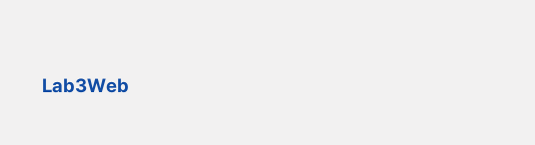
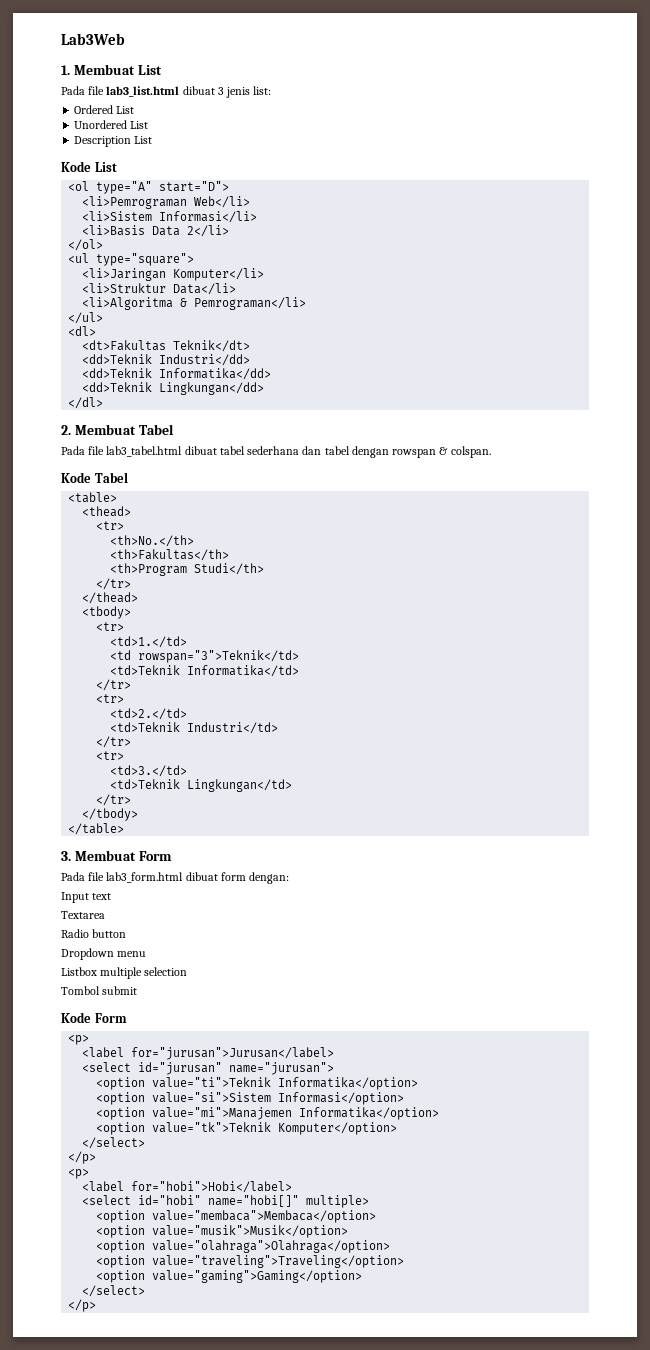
+ 1. Membuat List
+ Pada file lab3_list.html dibuat 3 jenis list:
+ Ordered List
+ Unordered List
+ Description List
+ Kode List
+ <ol type="A" start="D">
+ <li>Pemrograman Web</li>
+ <li>Sistem Informasi</li>
+ <li>Basis Data 2</li>
+ </ol>
+ <ul type="square">
+ <li>Jaringan Komputer</li>
+ <li>Struktur Data</li>
+ <li>Algoritma & Pemrograman</li>
+ </ul>
+ <dl>
+ <dt>Fakultas Teknik</dt>
+ <dd>Teknik Industri</dd>
+ <dd>Teknik Informatika</dd>
+ <dd>Teknik Lingkungan</dd>
+ </dl>
+ 2. Membuat Tabel
+ Pada file lab3_tabel.html dibuat tabel sederhana dan tabel dengan rowspan & colspan.
+ Kode Tabel
+ <table>
+ <thead>
+ <tr>
+ <th>No.</th>
+ <th>Fakultas</th>
+ <th>Program Studi</th>
+ </tr>
+ </thead>
+ <tbody>
+ <tr>
+ <td>1.</td>
+ <td rowspan="3">Teknik</td>
+ <td>Teknik Informatika</td>
+ </tr>
+ <tr>
+ <td>2.</td>
+ <td>Teknik Industri</td>
+ </tr>
+ <tr>
+ <td>3.</td>
+ <td>Teknik Lingkungan</td>
+ </tr>
+ </tbody>
+ </table>
+ 3. Membuat Form
+ Pada file lab3_form.html dibuat form dengan:
+ Input text
+ Textarea
+ Radio button
+ Dropdown menu
+ Listbox multiple selection
+ Tombol submit
+ Kode Form
+ <p>
+ <label for="jurusan">Jurusan</label>
+ <select id="jurusan" name="jurusan">
+ <option value="ti">Teknik Informatika</option>
+ <option value="si">Sistem Informasi</option>
+ <option value="mi">Manajemen Informatika</option>
+ <option value="tk">Teknik Komputer</option>
+ </select>
+ </p>
+ <p>
+ <label for="hobi">Hobi</label>
+ <select id="hobi" name="hobi[]" multiple>
+ <option value="membaca">Membaca</option>
+ <option value="musik">Musik</option>
+ <option value="olahraga">Olahraga</option>
+ <option value="traveling">Traveling</option>
+ <option value="gaming">Gaming</option>
+ </select>
+ </p>

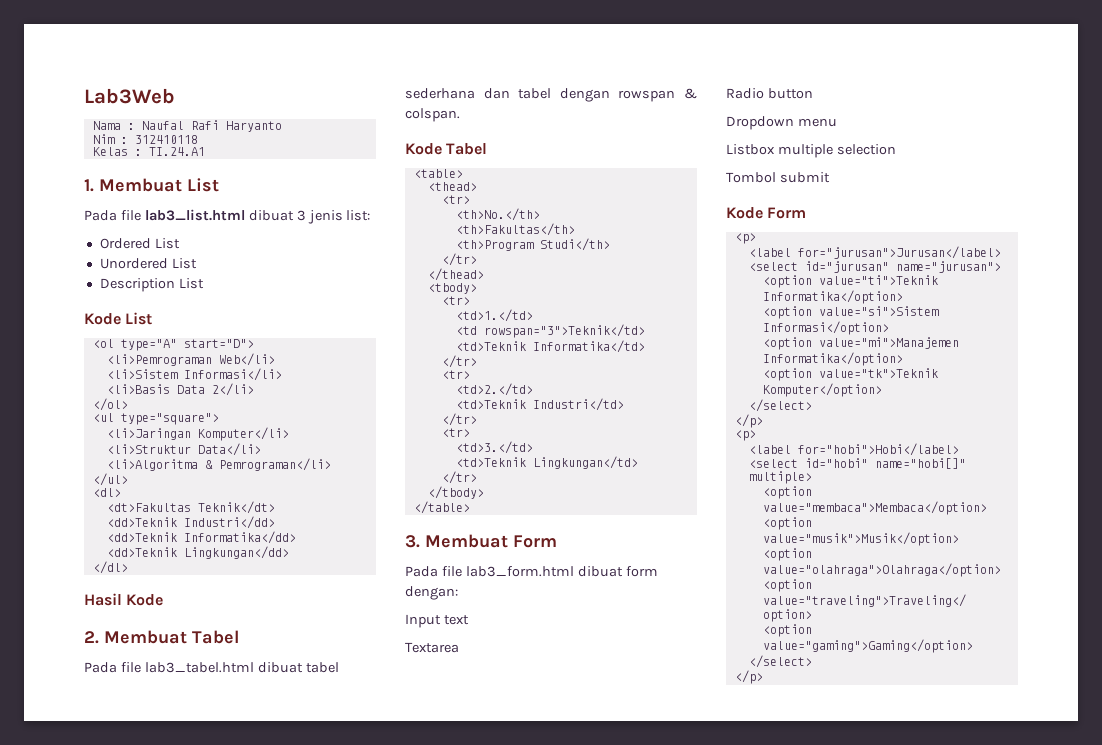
+ Nama : Naufal Rafi Haryanto
+ Nim : 312410118
+ Kelas : TI.24.A1
+ Hasil Kode

